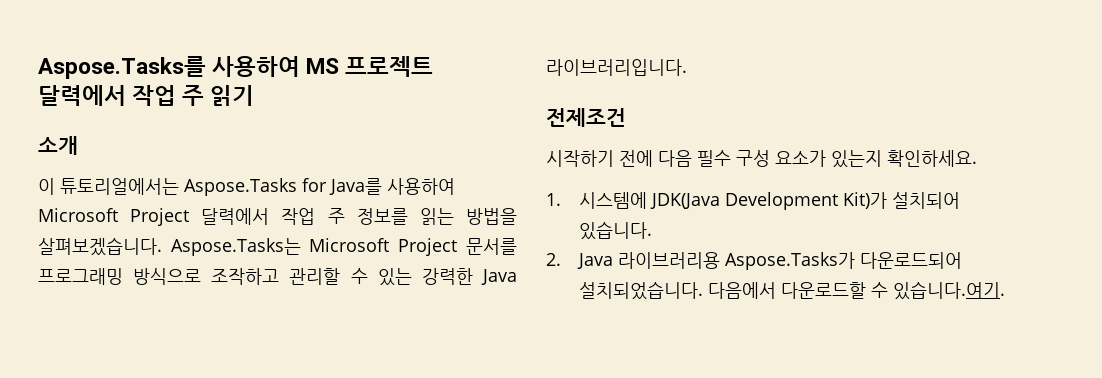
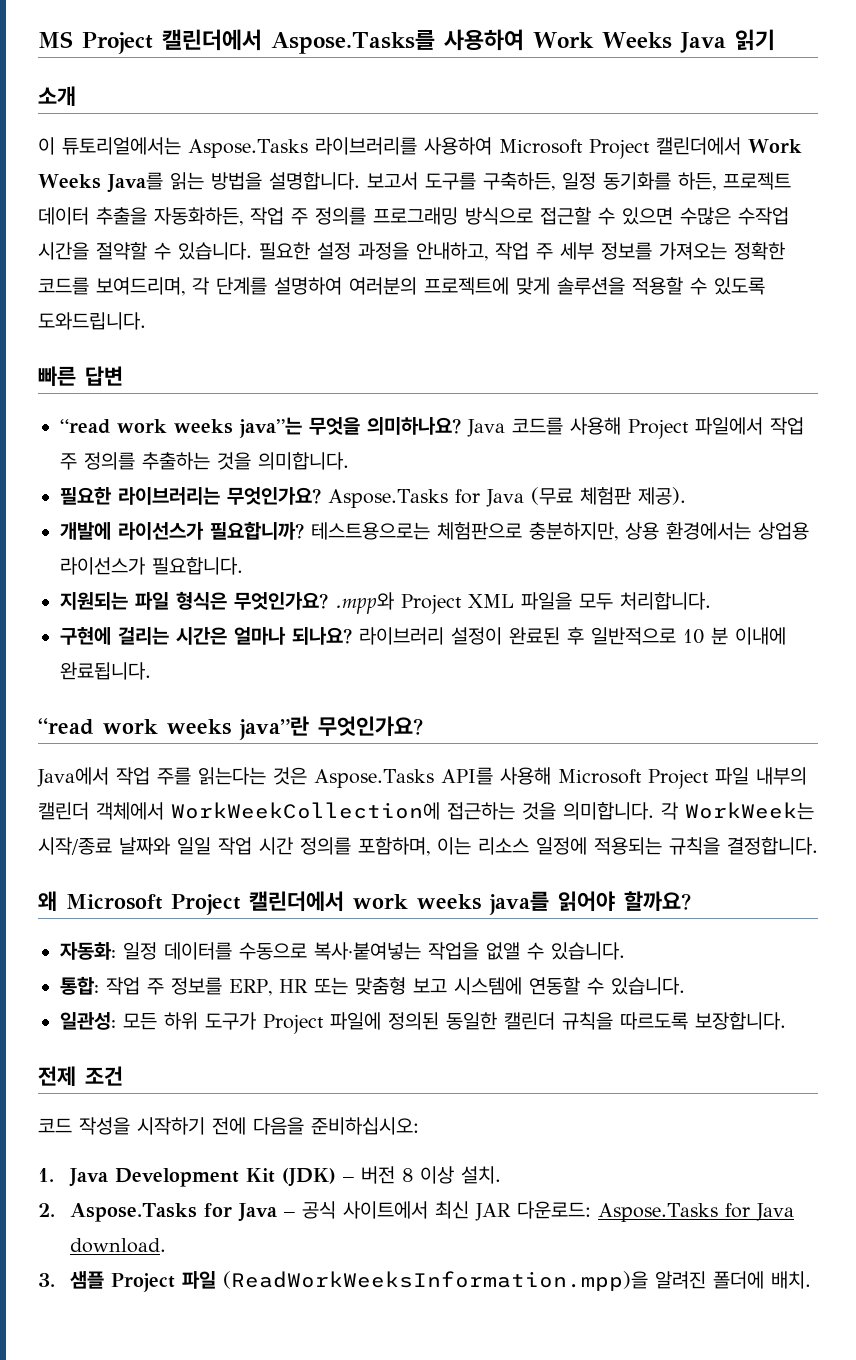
- Aspose.Tasks를 사용하여 MS 프로젝트 달력에서 작업 주 읽기
+ MS Project 캘린더에서 Aspose.Tasks를 사용하여 Work Weeks Java 읽기
- 이 튜토리얼에서는 Aspose.Tasks for Java를 사용하여 Microsoft Project 달력에서 작업 주 정보를 읽는 방법을 살펴보겠습니다. Aspose.Tasks는 Microsoft Project 문서를 프로그래밍 방식으로 조작하고 관리할 수 있는 강력한 Java 라이브러리입니다.
- 전제조건
- 시작하기 전에 다음 필수 구성 요소가 있는지 확인하세요.
- 1. 시스템에 JDK(Java Development Kit)가 설치되어 있습니다.
- 2. Java 라이브러리용 Aspose.Tasks가 다운로드되어 설치되었습니다. 다음에서 다운로드할 수 있습니다.여기.
+ 이 튜토리얼에서는 Aspose.Tasks 라이브러리를 사용하여 Microsoft Project 캘린더에서 Work Weeks Java를 읽는 방법을 설명합니다. 보고서 도구를 구축하든, 일정 동기화를 하든, 프로젝트 데이터 추출을 자동화하든, 작업 주 정의를 프로그래밍 방식으로 접근할 수 있으면 수많은 수작업 시간을 절약할 수 있습니다. 필요한 설정 과정을 안내하고, 작업 주 세부 정보를 가져오는 정확한 코드를 보여드리며, 각 단계를 설명하여 여러분의 프로젝트에 맞게 솔루션을 적용할 수 있도록 도와드립니다.
+ 빠른 답변
+ “read work weeks java”는 무엇을 의미하나요? Java 코드를 사용해 Project 파일에서 작업 주 정의를 추출하는 것을 의미합니다.
+ 필요한 라이브러리는 무엇인가요? Aspose.Tasks for Java (무료 체험판 제공).
+ 개발에 라이선스가 필요합니까? 테스트용으로는 체험판으로 충분하지만, 상용 환경에서는 상업용 라이선스가 필요합니다.
+ 지원되는 파일 형식은 무엇인가요? .mpp와 Project XML 파일을 모두 처리합니다.
+ 구현에 걸리는 시간은 얼마나 되나요? 라이브러리 설정이 완료된 후 일반적으로 10 분 이내에 완료됩니다.
+ “read work weeks java”란 무엇인가요?
+ Java에서 작업 주를 읽는다는 것은 Aspose.Tasks API를 사용해 Microsoft Project 파일 내부의 캘린더 객체에서 WorkWeekCollection에 접근하는 것을 의미합니다. 각 WorkWeek는 시작/종료 날짜와 일일 작업 시간 정의를 포함하며, 이는 리소스 일정에 적용되는 규칙을 결정합니다.
+ 왜 Microsoft Project 캘린더에서 work weeks java를 읽어야 할까요?
+ 자동화: 일정 데이터를 수동으로 복사·붙여넣는 작업을 없앨 수 있습니다.
+ 통합: 작업 주 정보를 ERP, HR 또는 맞춤형 보고 시스템에 연동할 수 있습니다.
+ 일관성: 모든 하위 도구가 Project 파일에 정의된 동일한 캘린더 규칙을 따르도록 보장합니다.
+ 전제 조건
+ 코드 작성을 시작하기 전에 다음을 준비하십시오:
+ 1. Java Development Kit (JDK) – 버전 8 이상 설치.
+ 2. Aspose.Tasks for Java – 공식 사이트에서 최신 JAR 다운로드: Aspose.Tasks for Java download.
+ 3. 샘플 Project 파일 (ReadWorkWeeksInformation.mpp)을 알려진 폴더에 배치.

